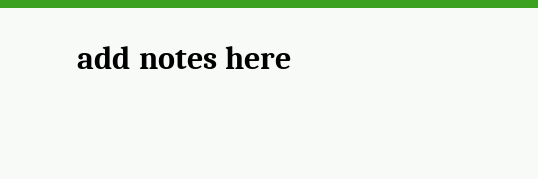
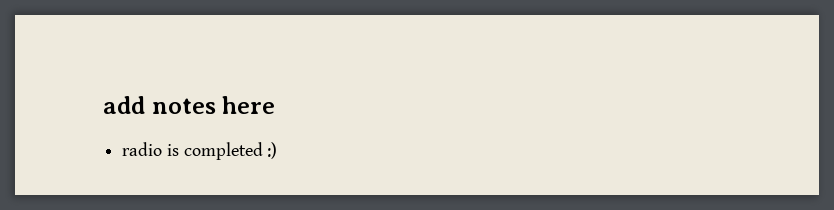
+ radio is completed :)

